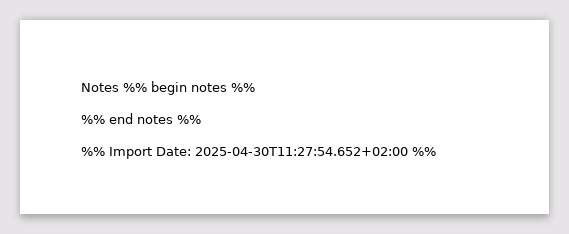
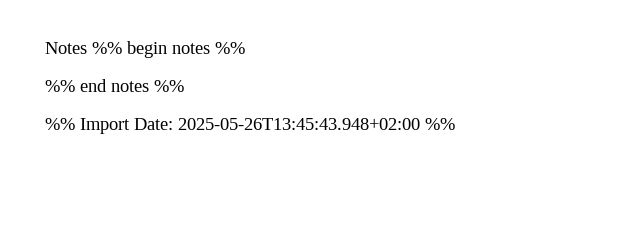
- %% Import Date: 2025-04-30T11:27:54.652+02:00 %%
+ %% Import Date: 2025-05-26T13:45:43.948+02:00 %%

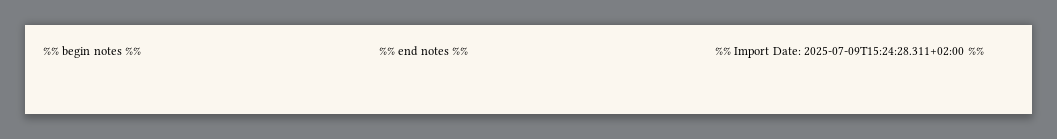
- Notes %% begin notes %%
+ %% begin notes %%
- %% Import Date: 2025-05-26T13:45:43.948+02:00 %%
+ %% Import Date: 2025-07-09T15:24:28.311+02:00 %%

